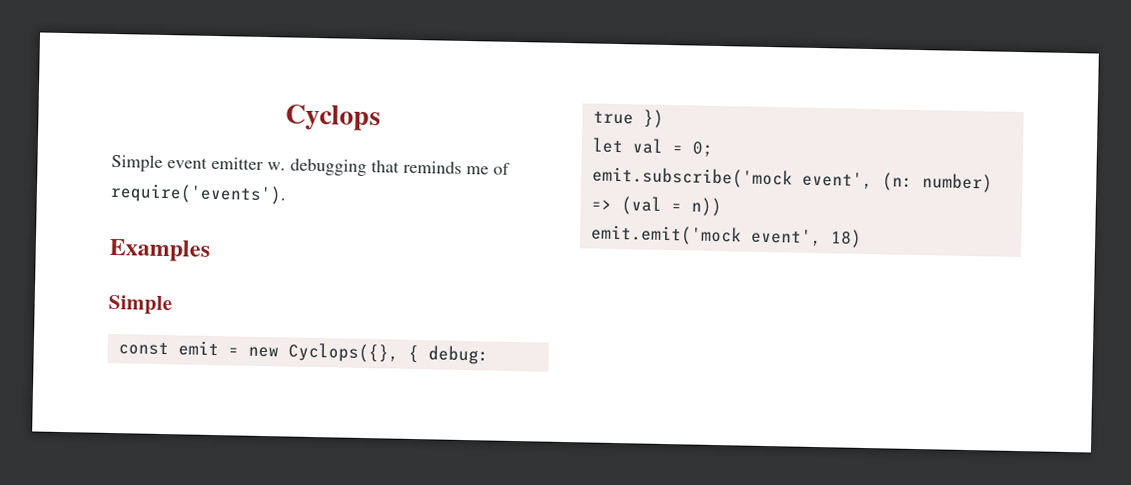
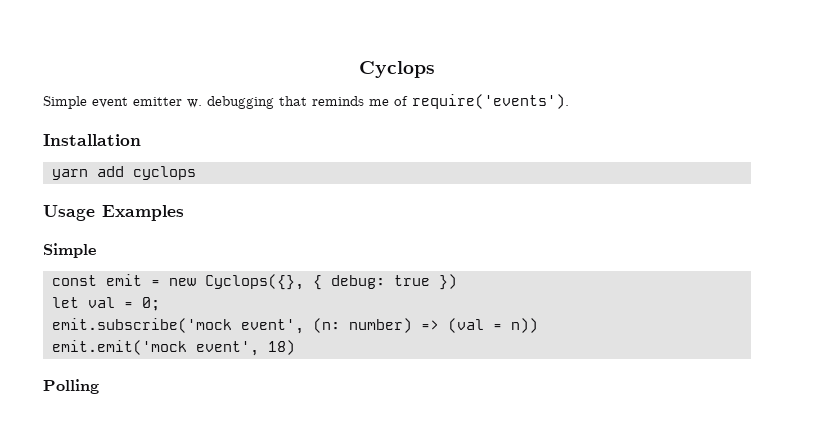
- Examples
+ Installation
+ yarn add cyclops
+ Usage Examples
+ Polling

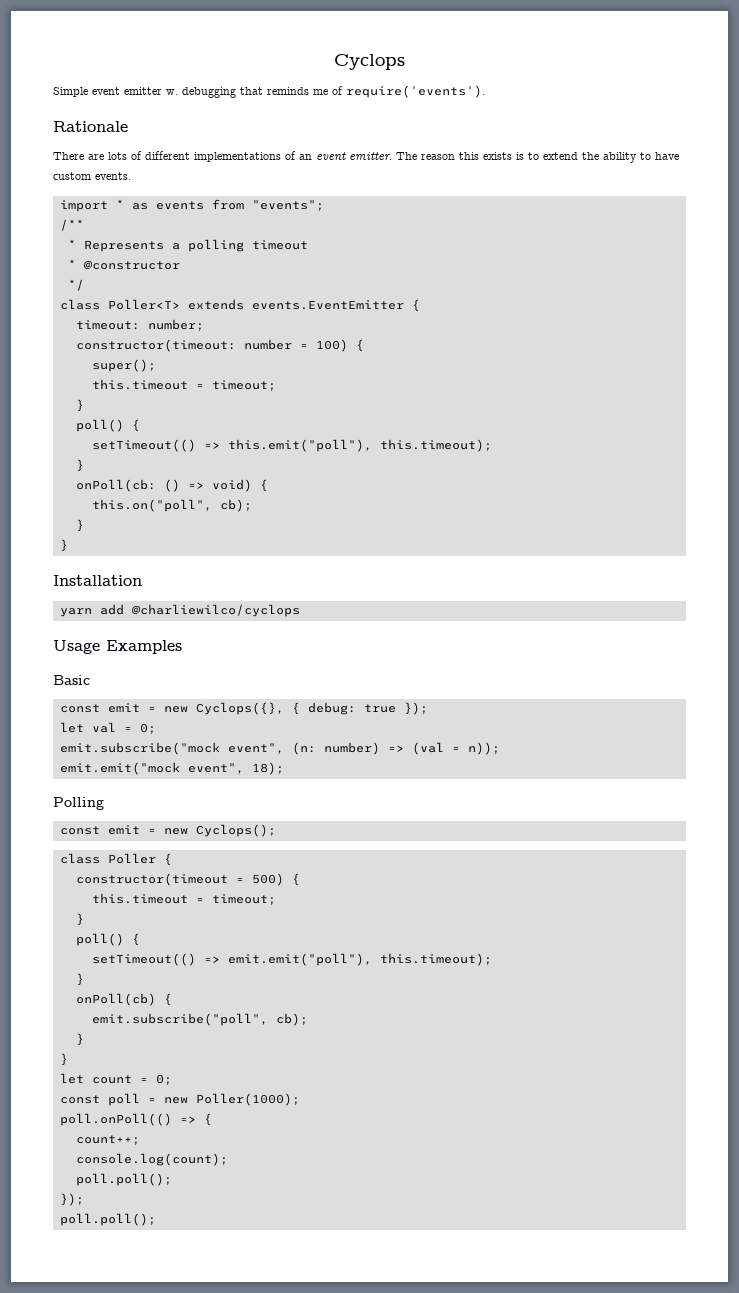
+ Rationale
+ There are lots of different implementations of an event emitter. The reason this exists is to extend the ability to have custom events.
+ import * as events from "events";
+ /**
+ * Represents a polling timeout
+ * @constructor
+ */
+ class Poller<T> extends events.EventEmitter {
+ timeout: number;
+ constructor(timeout: number = 100) {
+ super();
+ this.timeout = timeout;
+ }
+ poll() {
+ setTimeout(() => this.emit("poll"), this.timeout);
+ }
+ onPoll(cb: () => void) {
+ this.on("poll", cb);
+ }
+ }
- yarn add cyclops
+ yarn add @charliewilco/cyclops
  Usage Examples
- Simple
+ Basic
- const emit = new Cyclops({}, { debug: true })
+ const emit = new Cyclops({}, { debug: true });
- emit.subscribe('mock event', (n: number) => (val = n))
- emit.emit('mock event', 18)
+ emit.subscribe("mock event", (n: number) => (val = n));
+ emit.emit("mock event", 18);
  Polling
+ const emit = new Cyclops();
+ class Poller {
+ constructor(timeout = 500) {
+ this.timeout = timeout;
+ }
+ poll() {
+ setTimeout(() => emit.emit("poll"), this.timeout);
+ }
+ onPoll(cb) {
+ emit.subscribe("poll", cb);
+ }
+ }
+ let count = 0;
+ const poll = new Poller(1000);
+ poll.onPoll(() => {
+ count++;
+ console.log(count);
+ poll.poll();
+ });
+ poll.poll();

